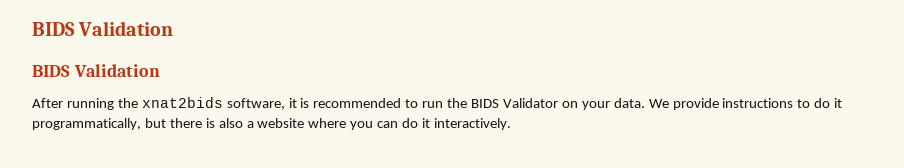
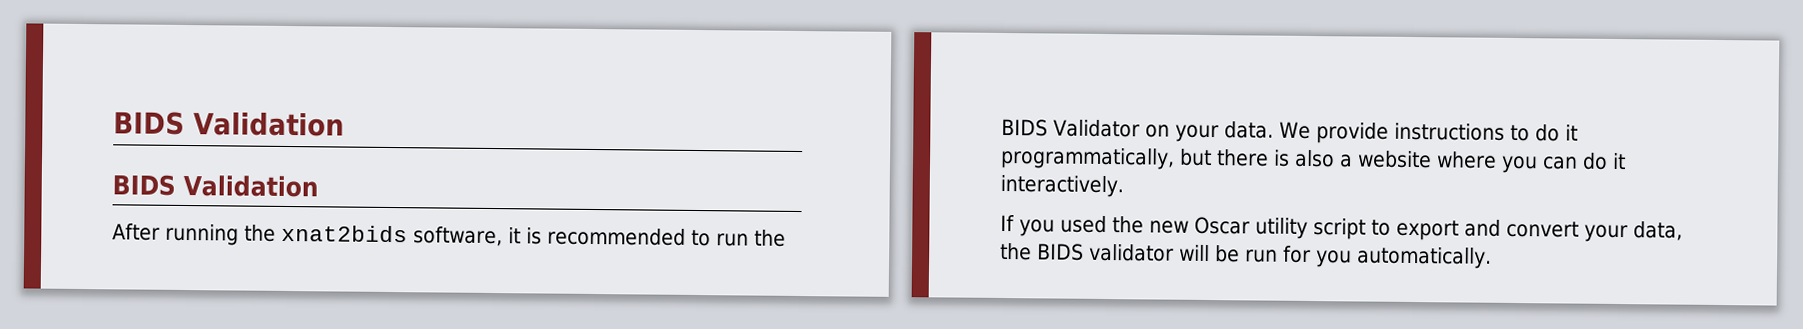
+ If you used the new Oscar utility script to export and convert your data, the BIDS validator will be run for you automatically.

